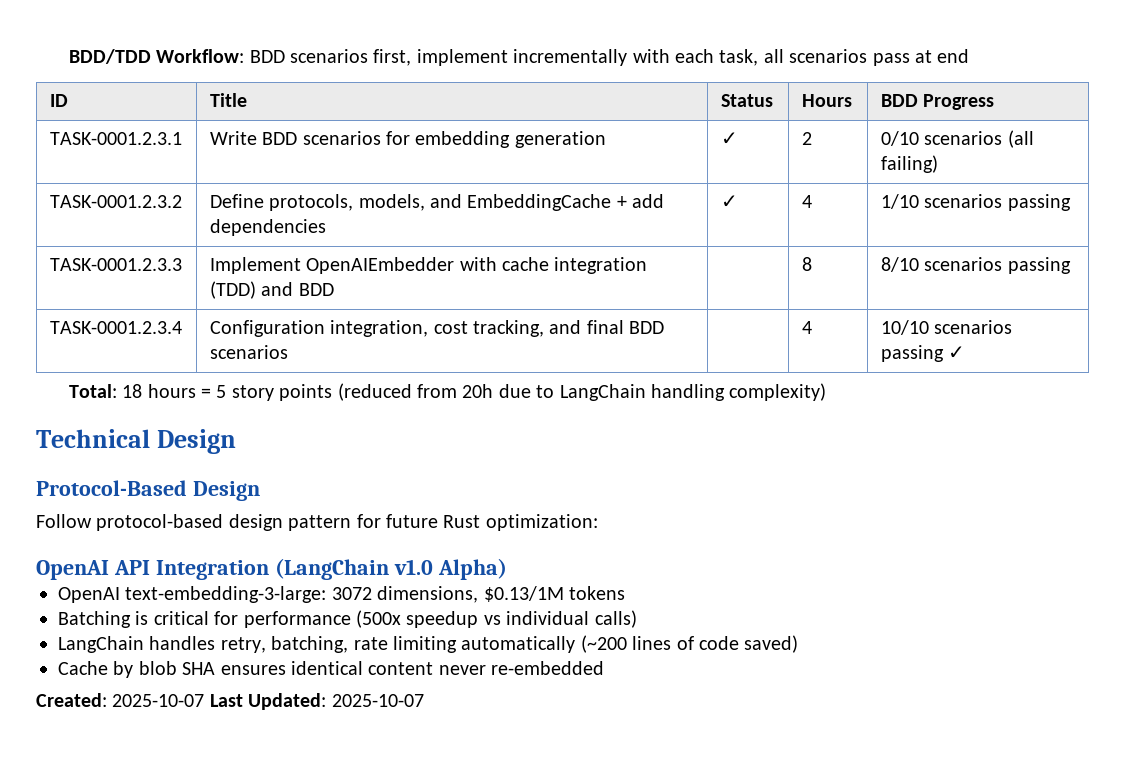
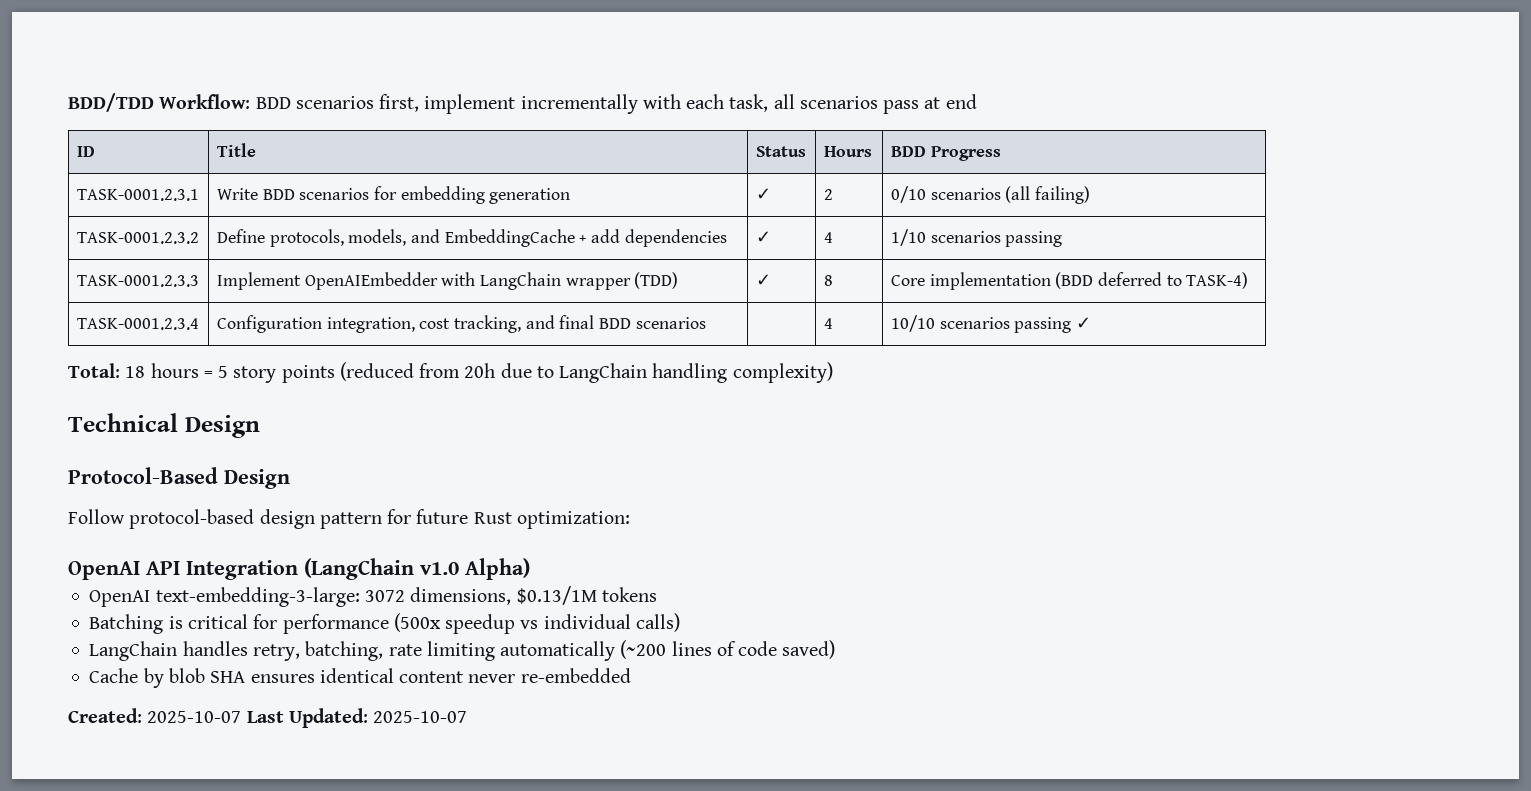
- TASK-0001.2.3.3 | Implement OpenAIEmbedder with cache integration (TDD) and BDD | | 8 | 8/10 scenarios passing
+ TASK-0001.2.3.3 | Implement OpenAIEmbedder with LangChain wrapper (TDD) | ✓ | 8 | Core implementation (BDD deferred to TASK-4)

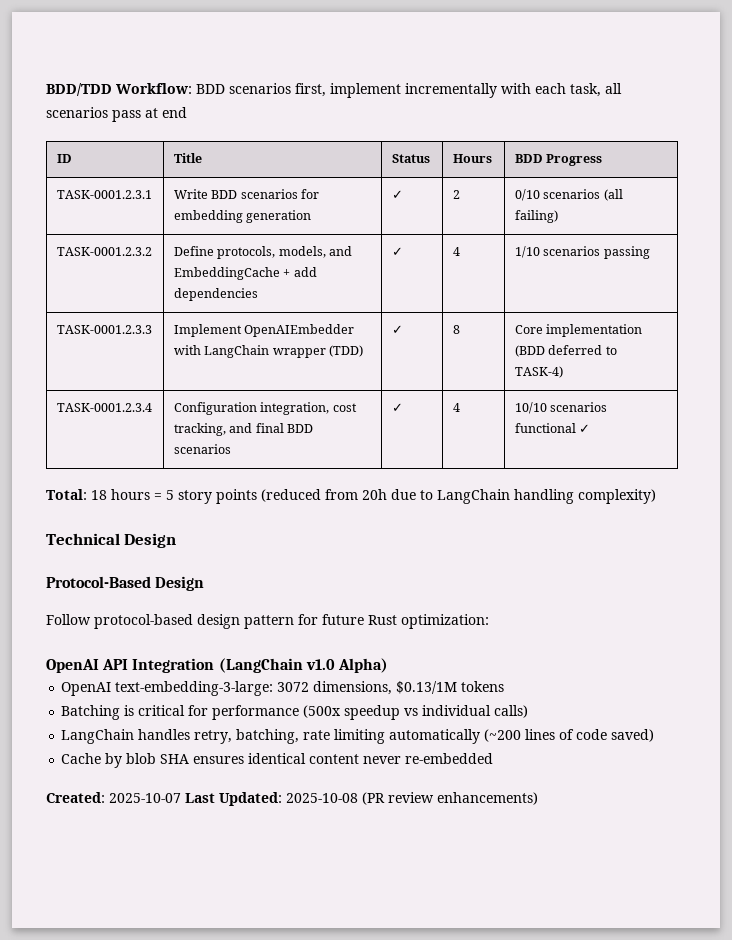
- TASK-0001.2.3.4 | Configuration integration, cost tracking, and final BDD scenarios | | 4 | 10/10 scenarios passing ✓
+ TASK-0001.2.3.4 | Configuration integration, cost tracking, and final BDD scenarios | ✓ | 4 | 10/10 scenarios functional ✓
- Created: 2025-10-07 Last Updated: 2025-10-07
+ Created: 2025-10-07 Last Updated: 2025-10-08 (PR review enhancements)

